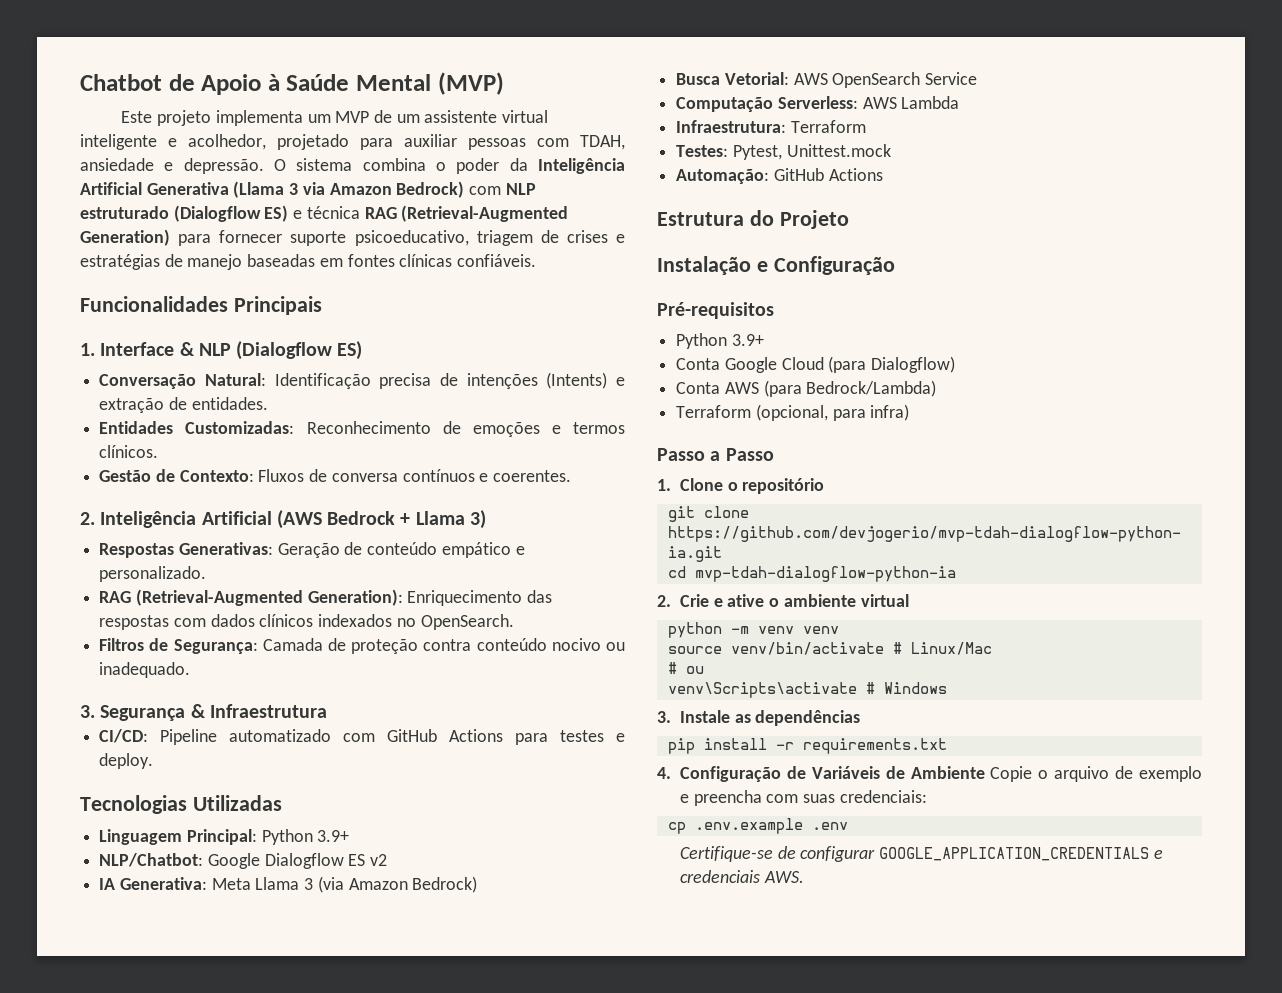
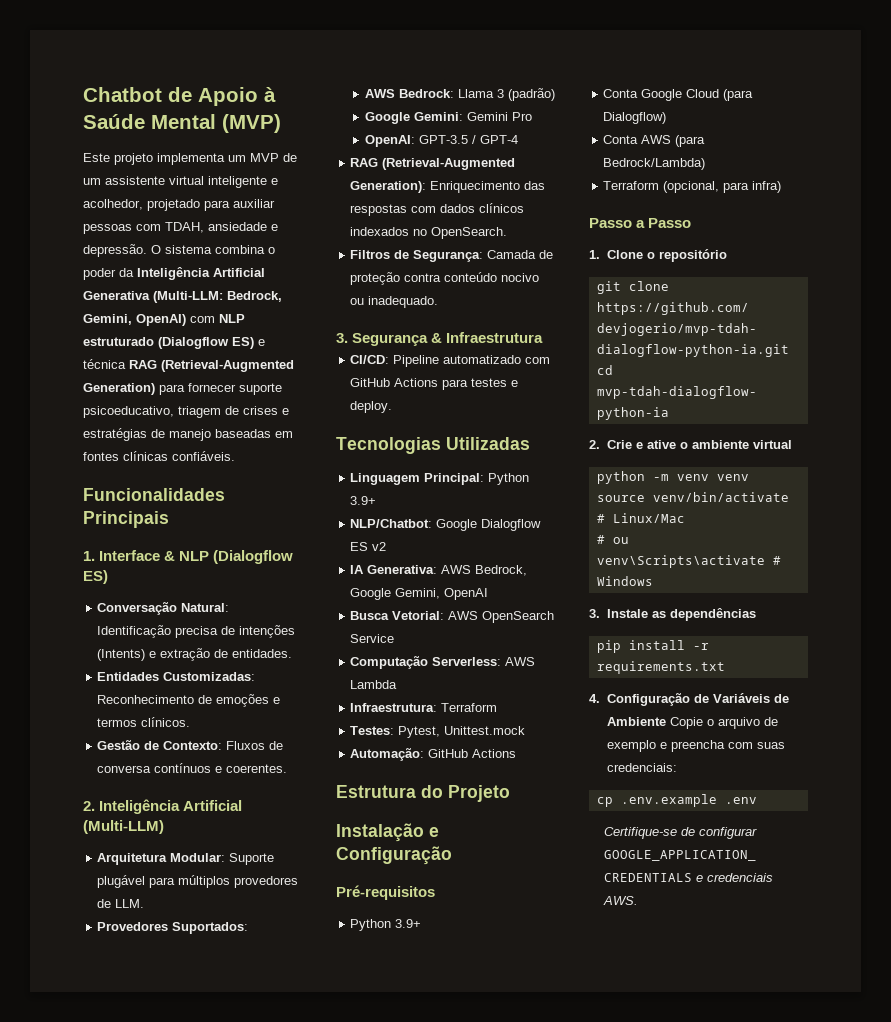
- O sistema combina o poder da Inteligência Artificial Generativa (Llama 3 via Amazon Bedrock) com NLP estruturado (Dialogflow ES) e técnica RAG (Retrieval-Augmented Generation) para fornecer suporte psicoeducativo, triagem de crises e estratégias de manejo baseadas em fontes clínicas confiáveis.
+ O sistema combina o poder da Inteligência Artificial Generativa (Multi-LLM: Bedrock, Gemini, OpenAI) com NLP estruturado (Dialogflow ES) e técnica RAG (Retrieval-Augmented Generation) para fornecer suporte psicoeducativo, triagem de crises e estratégias de manejo baseadas em fontes clínicas confiáveis.
- 2. Inteligência Artificial (AWS Bedrock + Llama 3)
- Respostas Generativas: Geração de conteúdo empático e personalizado.
+ 2. Inteligência Artificial (Multi-LLM)
+ Arquitetura Modular: Suporte plugável para múltiplos provedores de LLM.
+ Provedores Suportados:
+ AWS Bedrock: Llama 3 (padrão)
+ Google Gemini: Gemini Pro
+ OpenAI: GPT-3.5 / GPT-4
- IA Generativa: Meta Llama 3 (via Amazon Bedrock)
+ IA Generativa: AWS Bedrock, Google Gemini, OpenAI

